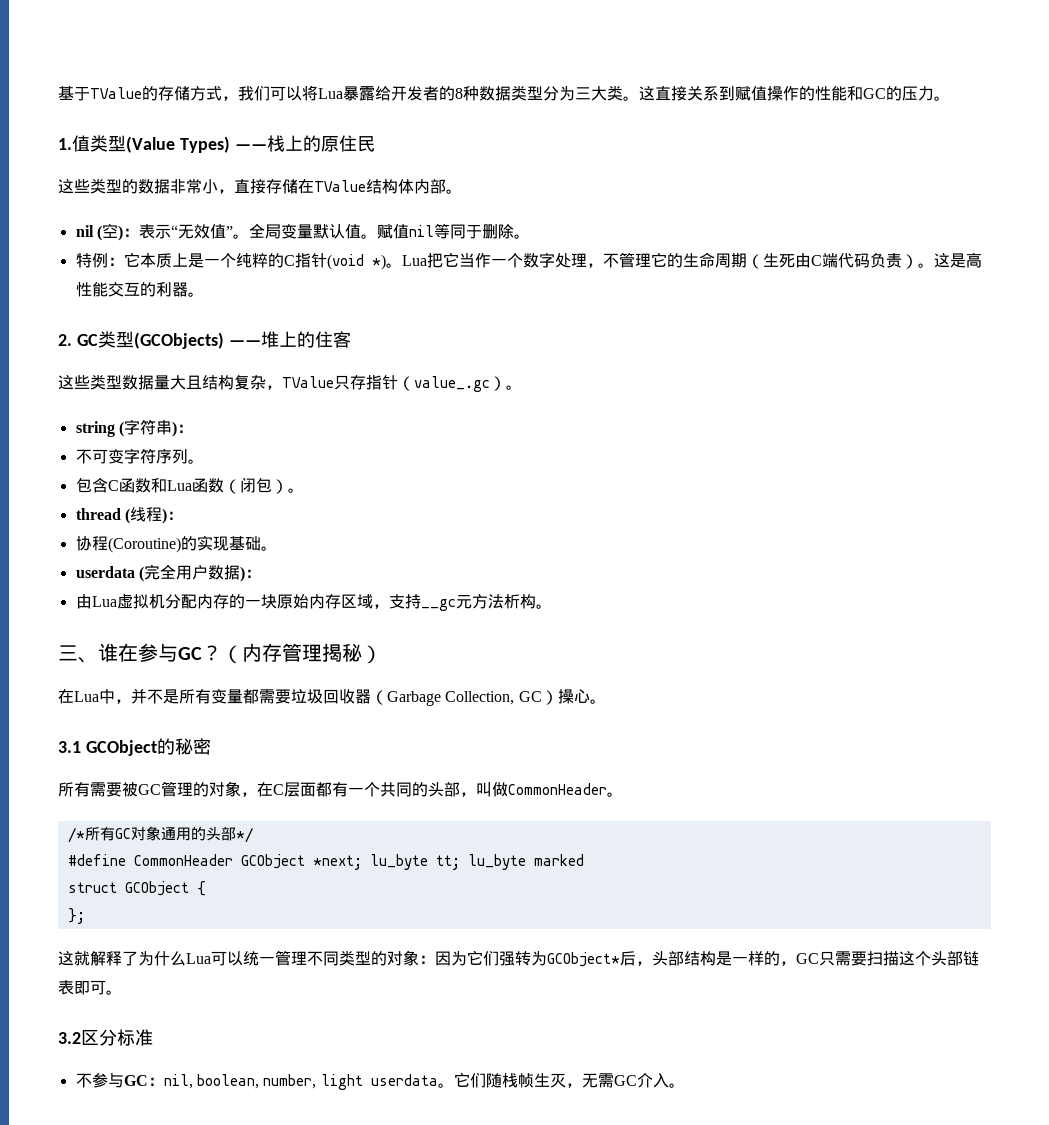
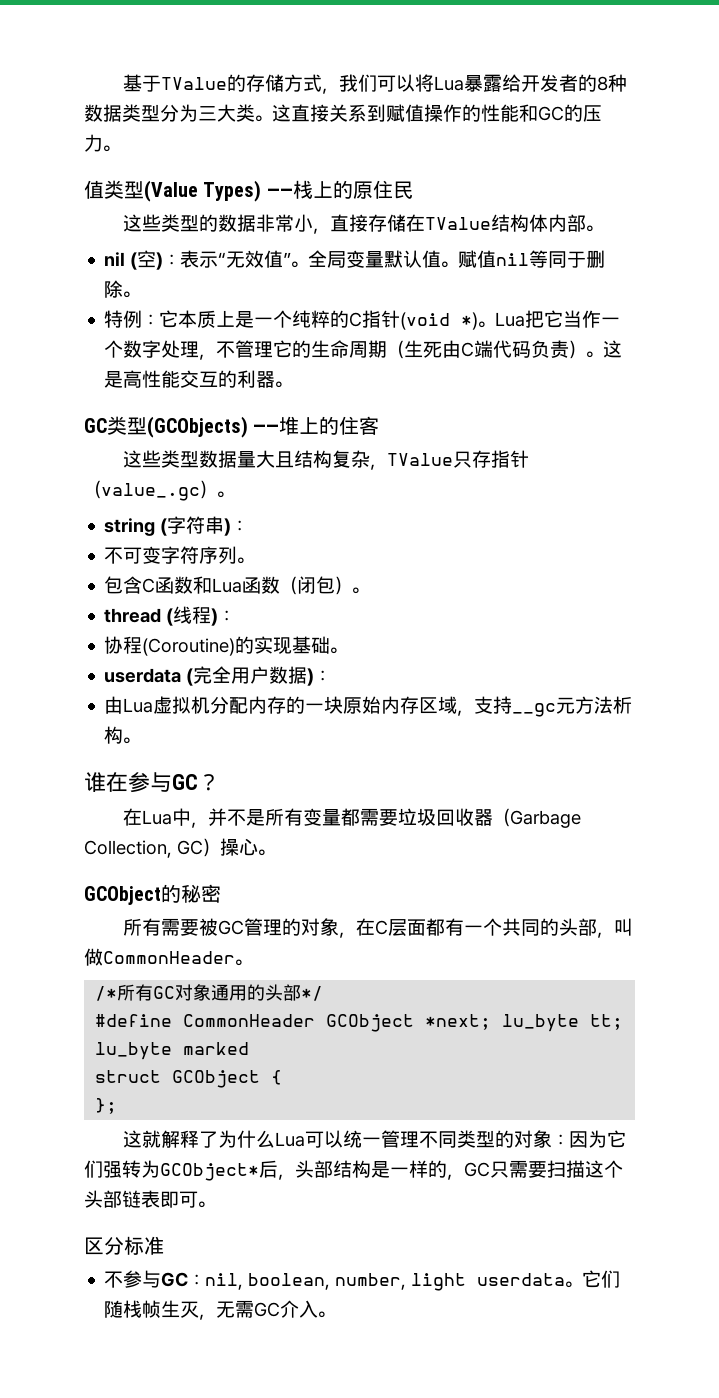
- 1.值类型(Value Types) ——栈上的原住民
+ 值类型(Value Types) ——栈上的原住民
- 2. GC类型(GCObjects) ——堆上的住客
+ GC类型(GCObjects) ——堆上的住客
- 三、谁在参与GC？（内存管理揭秘）
+ 谁在参与GC？
- 3.1 GCObject的秘密
+ GCObject的秘密
- 3.2区分标准
+ 区分标准

